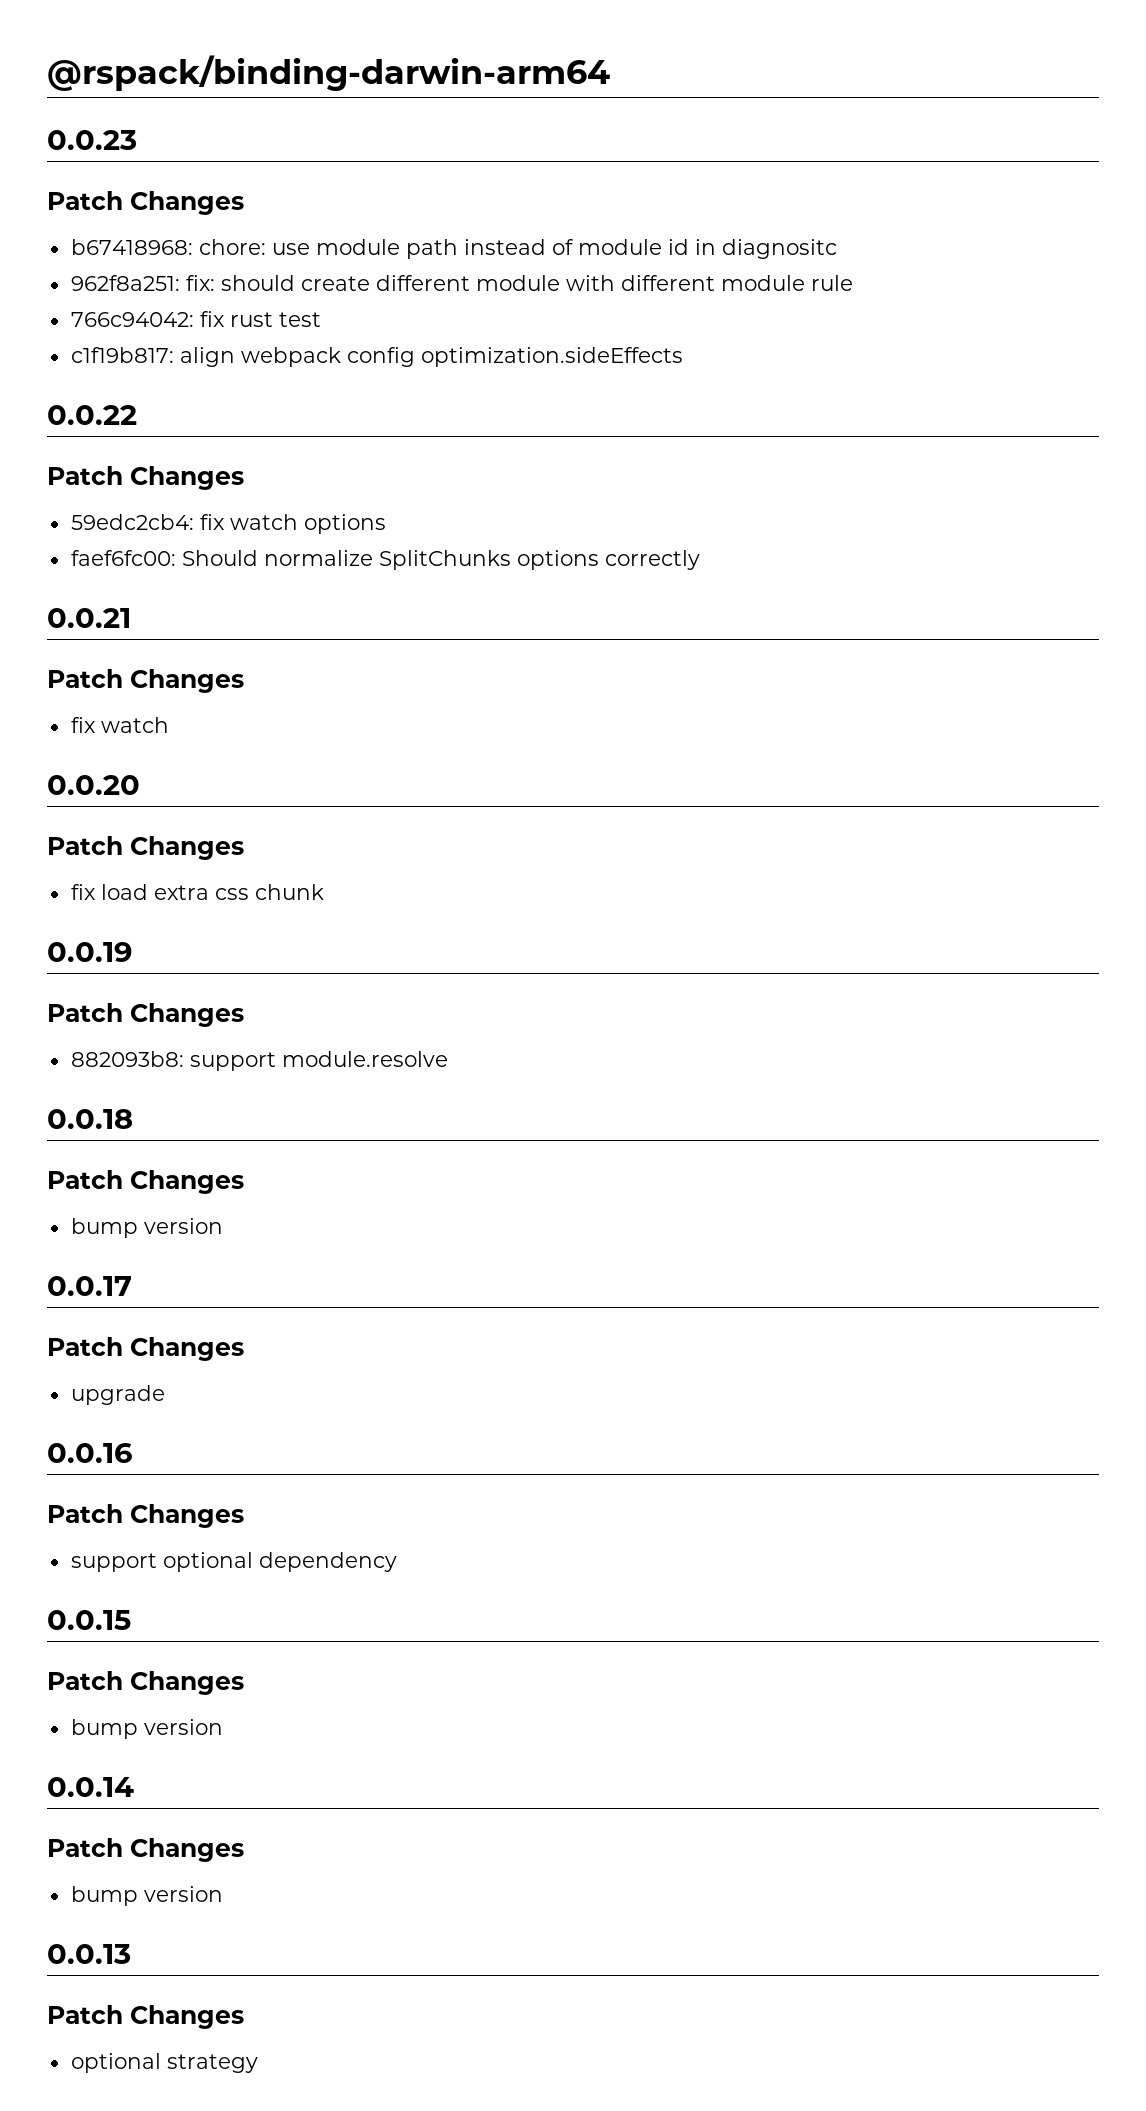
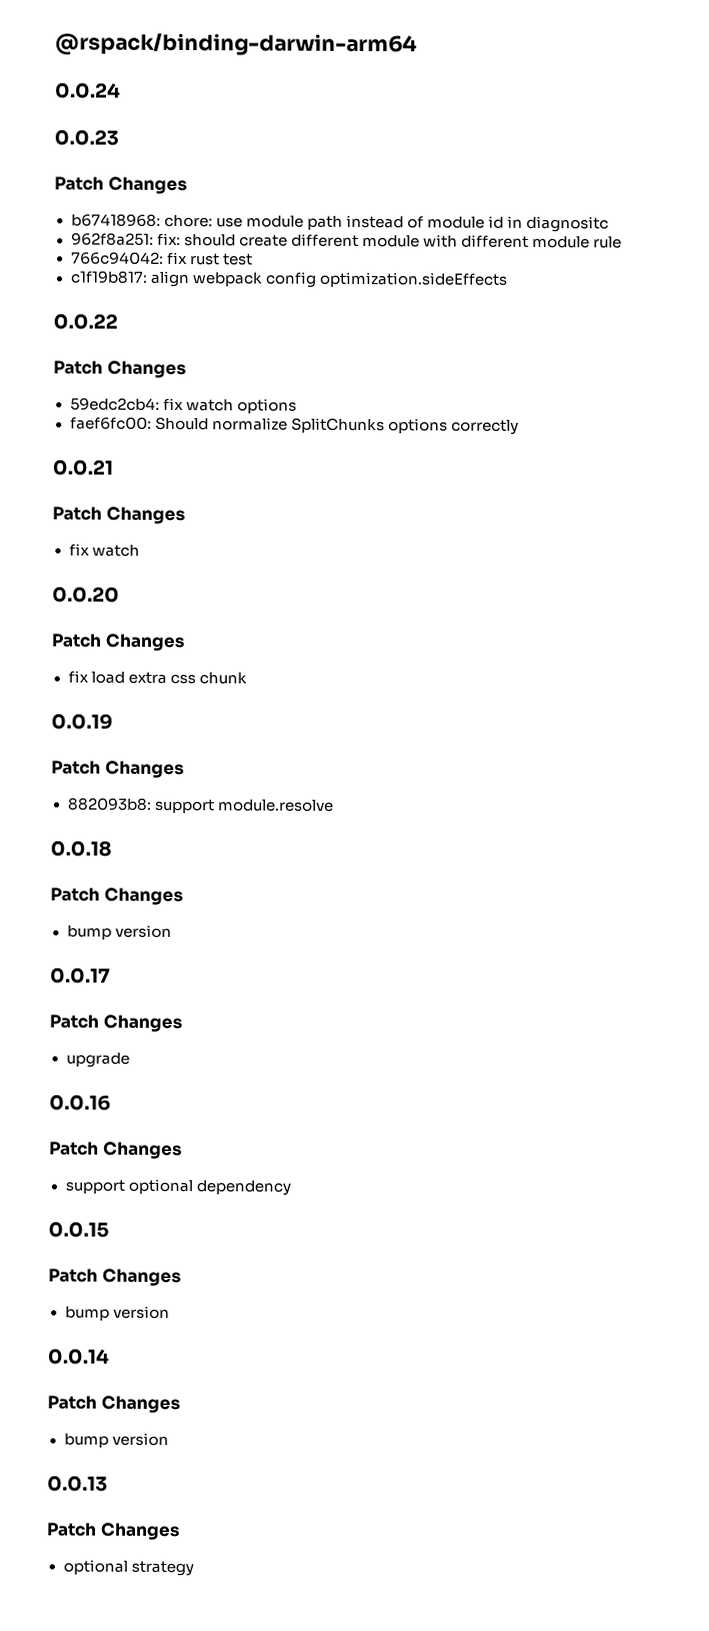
+ 0.0.24

